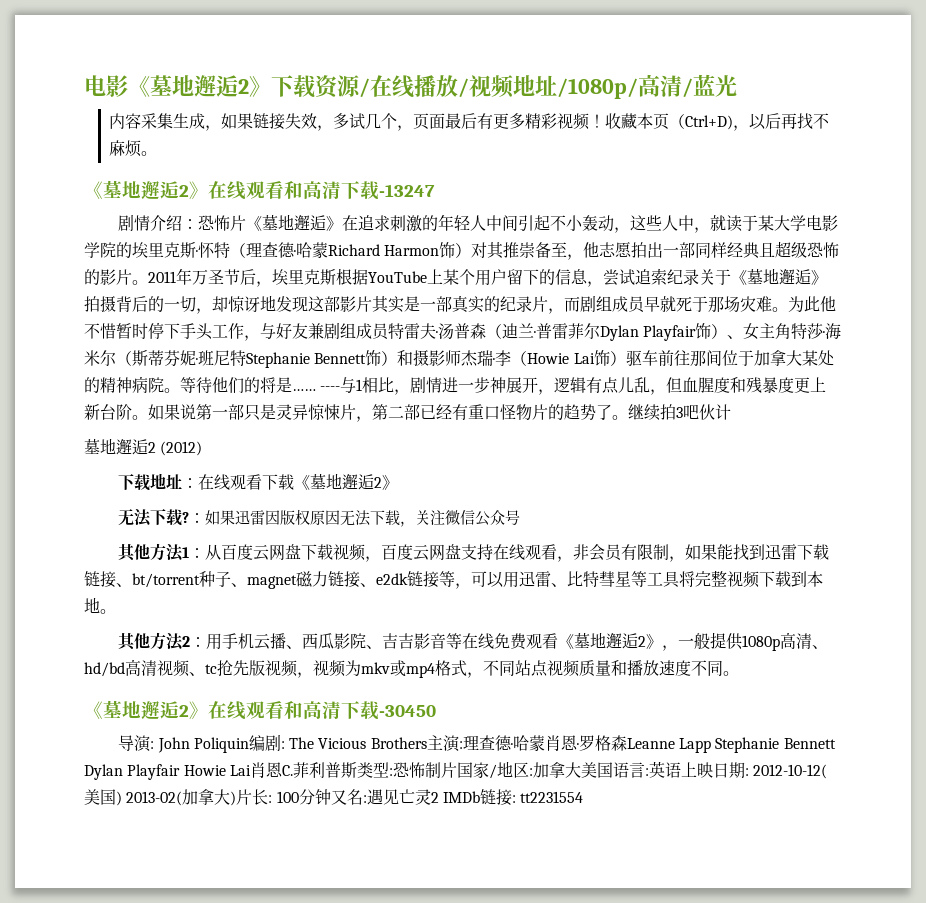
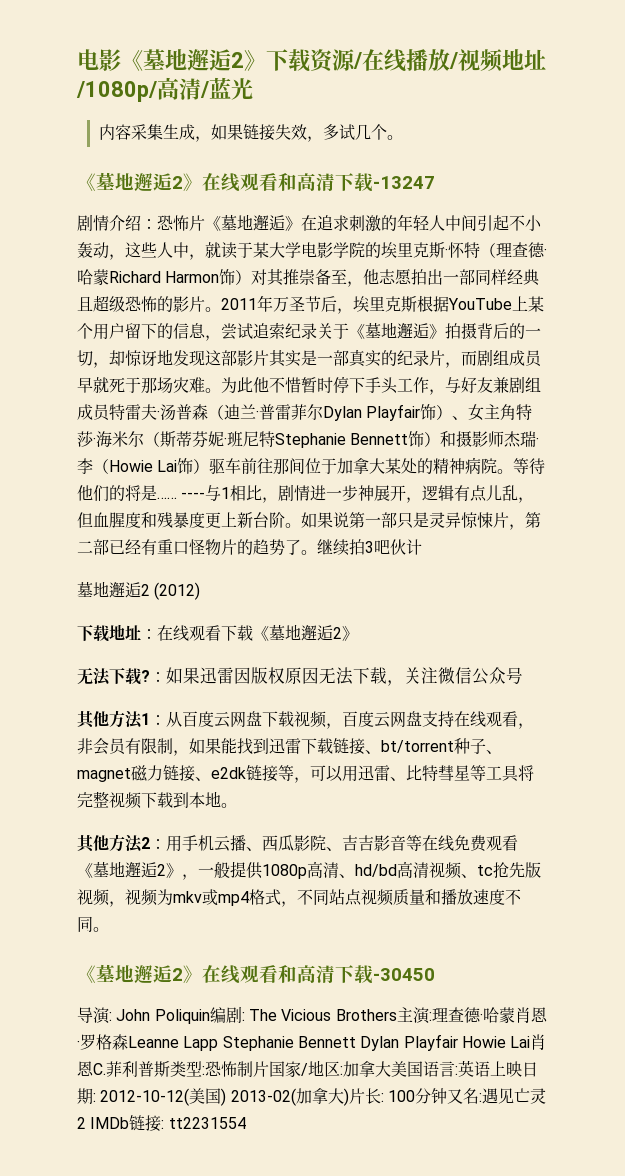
- 内容采集生成，如果链接失效，多试几个，页面最后有更多精彩视频！收藏本页（Ctrl+D)，以后再找不麻烦。
+ 内容采集生成，如果链接失效，多试几个。

